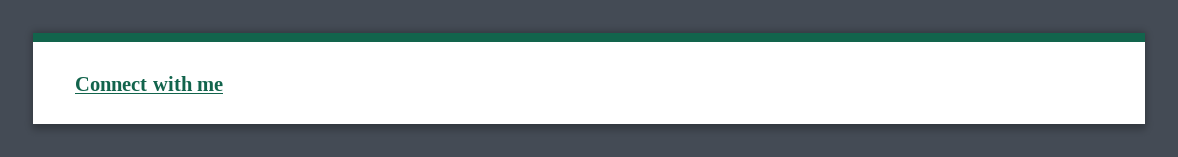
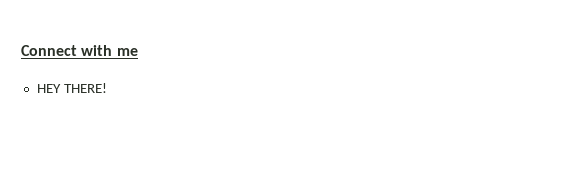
+ HEY THERE!

